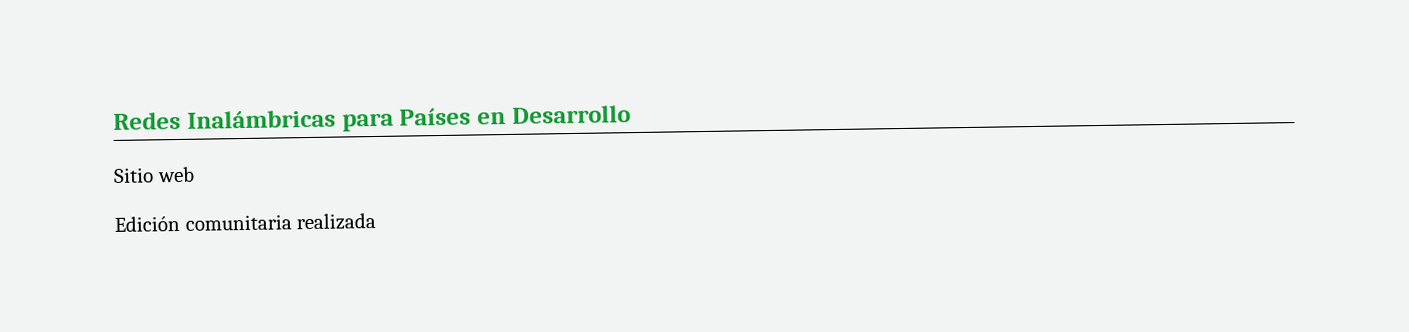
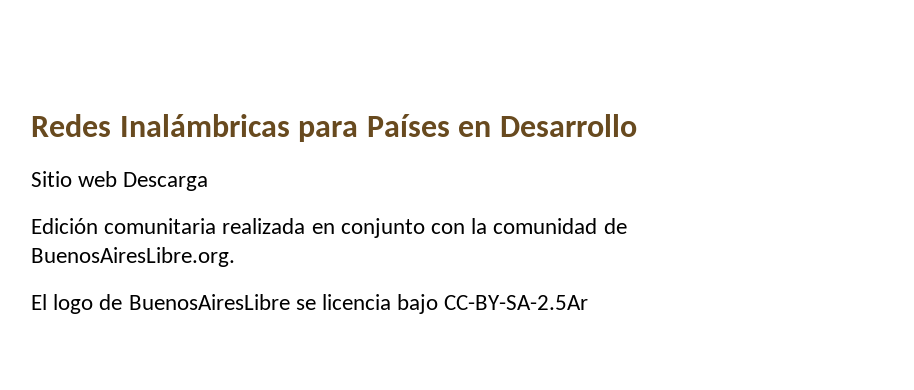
- Sitio web
+ Sitio web Descarga
- Edición comunitaria realizada
+ Edición comunitaria realizada en conjunto con la comunidad de BuenosAiresLibre.org.
+ El logo de BuenosAiresLibre se licencia bajo CC-BY-SA-2.5Ar

